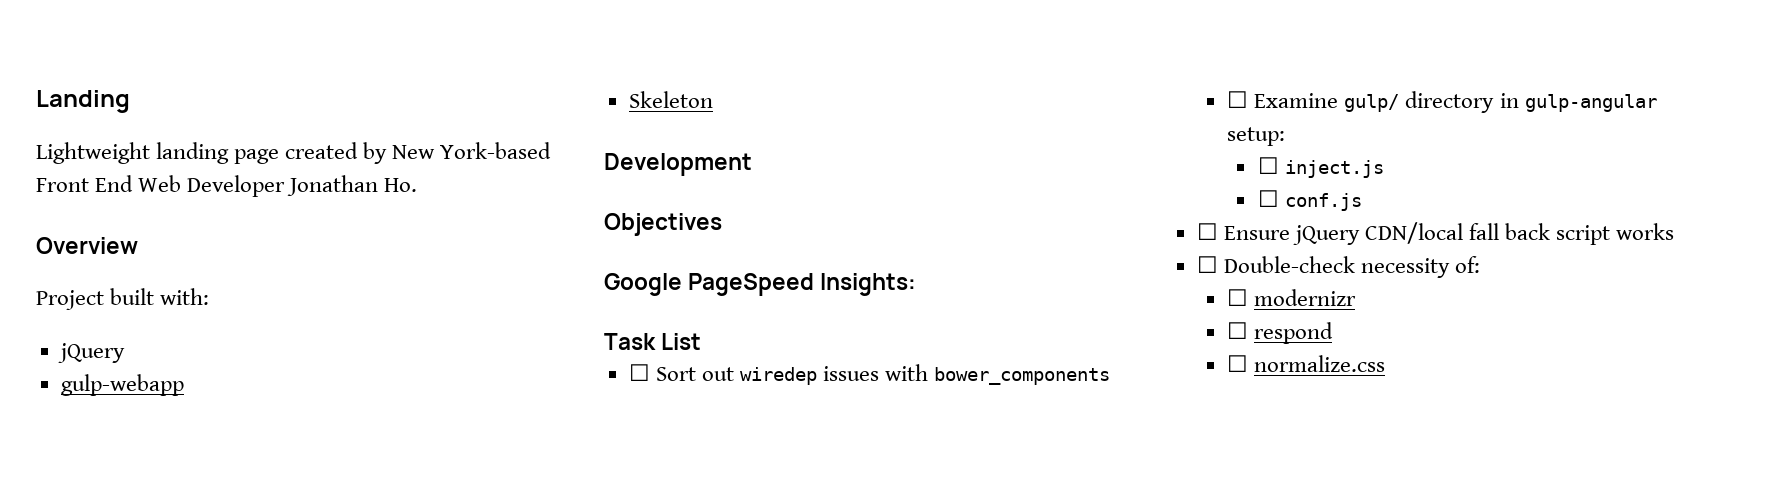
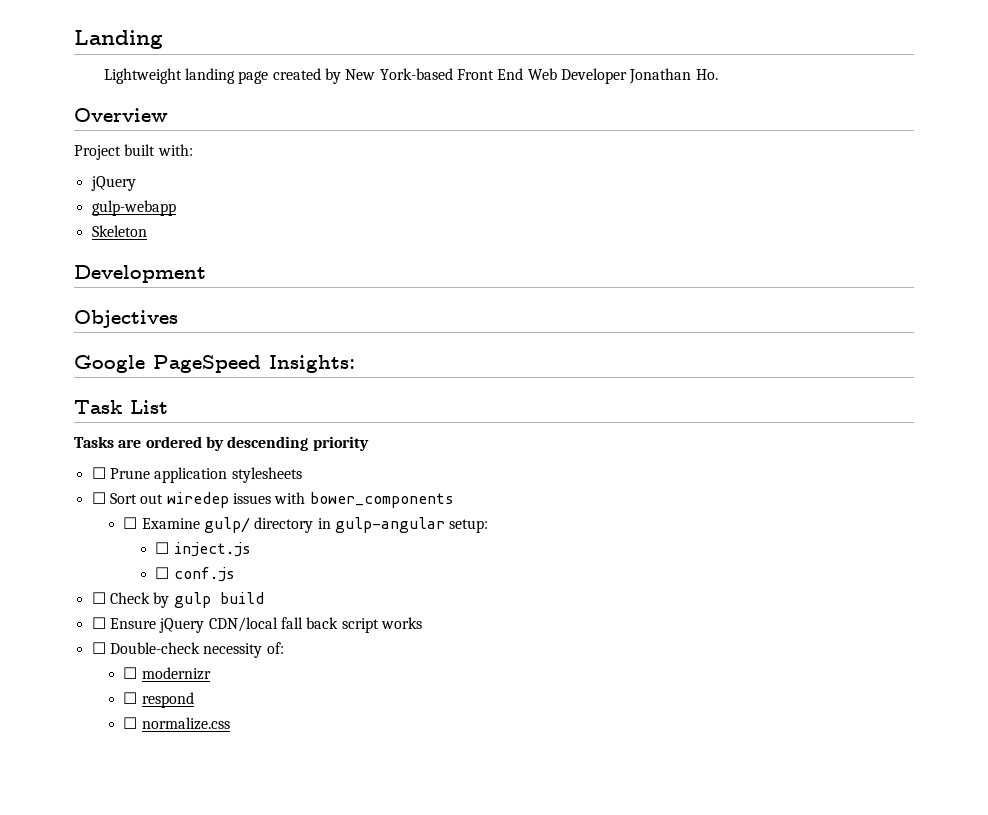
+ Tasks are ordered by descending priority
+ ☐ Prune application stylesheets
+ ☐ Check by gulp build

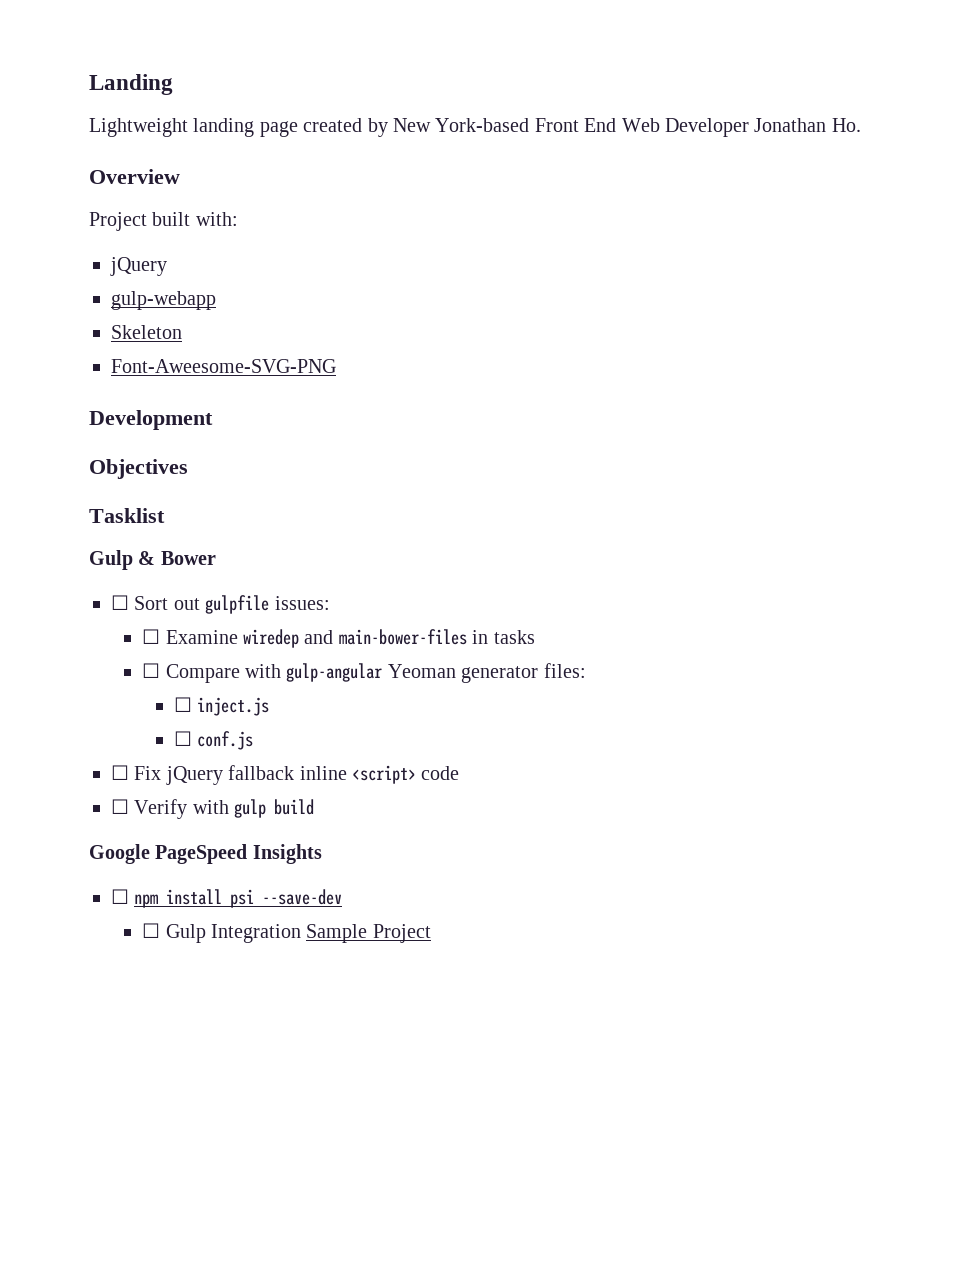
+ Font-Aweesome-SVG-PNG
- Google PageSpeed Insights:
- Task List
- Tasks are ordered by descending priority
- ☐ Prune application stylesheets
- ☐ Sort out wiredep issues with bower_components
- ☐ Examine gulp/ directory in gulp-angular setup:
+ Tasklist
+ Gulp & Bower
+ ☐ Sort out gulpfile issues:
+ ☐ Examine wiredep and main-bower-files in tasks
+ ☐ Compare with gulp-angular Yeoman generator files:
- ☐ Check by gulp build
- ☐ Ensure jQuery CDN/local fall back script works
- ☐ Double-check necessity of:
- ☐ modernizr
- ☐ respond
- ☐ normalize.css
+ ☐ Fix jQuery fallback inline <script> code
+ ☐ Verify with gulp build
+ Google PageSpeed Insights
+ ☐ npm install psi --save-dev
+ ☐ Gulp Integration Sample Project

